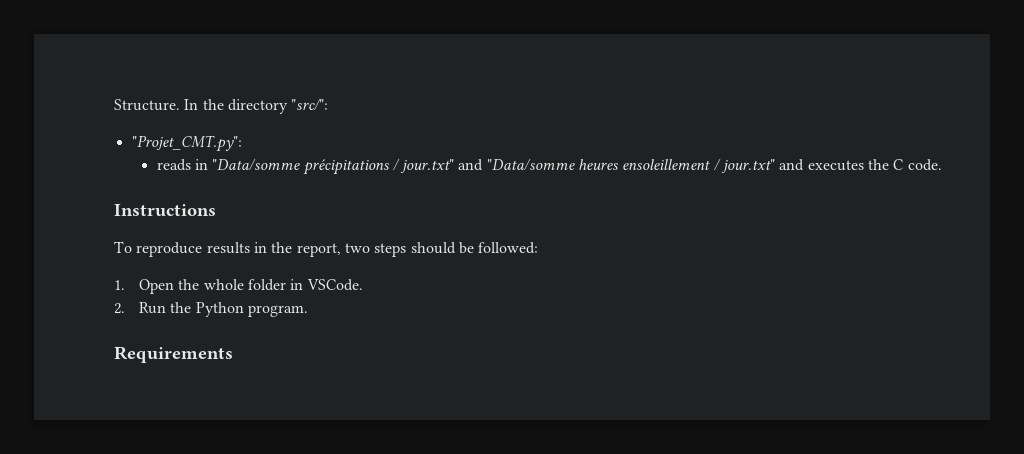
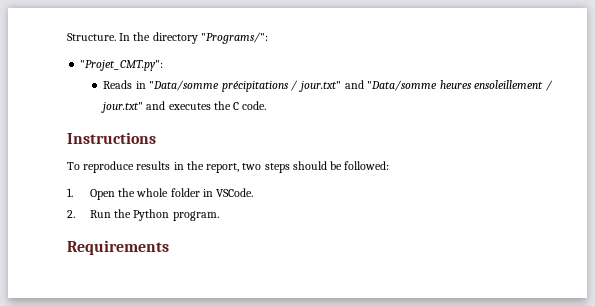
- In the directory "src/":
+ In the directory "Programs/":
- reads in "Data/somme précipitations / jour.txt" and "Data/somme heures ensoleillement / jour.txt" and executes the C code.
+ Reads in "Data/somme précipitations / jour.txt" and "Data/somme heures ensoleillement / jour.txt" and executes the C code.

